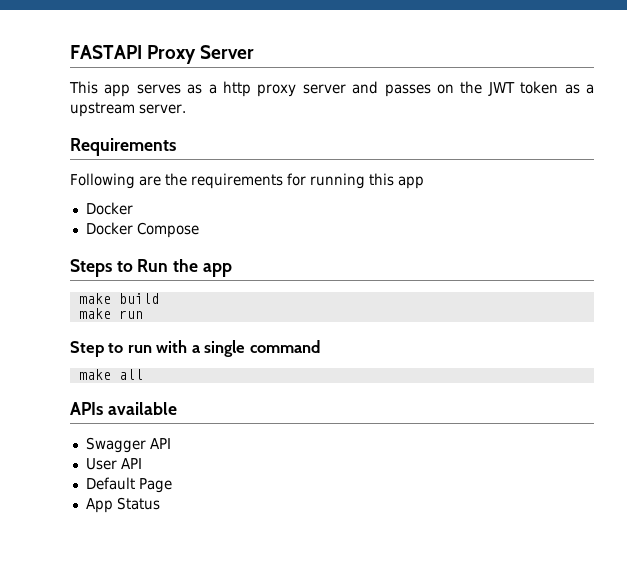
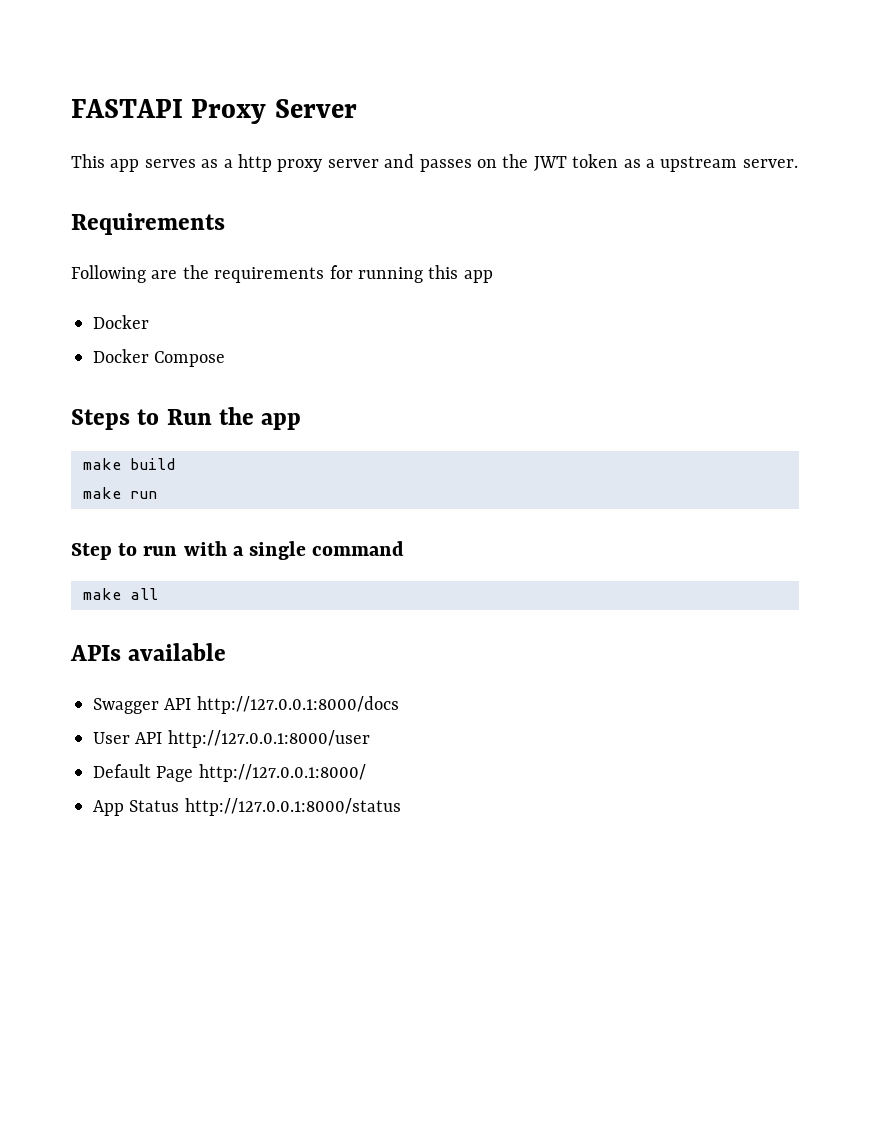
- Swagger API
+ Swagger API http://127.0.0.1:8000/docs
- User API
+ User API http://127.0.0.1:8000/user
- Default Page
+ Default Page http://127.0.0.1:8000/
- App Status
+ App Status http://127.0.0.1:8000/status

